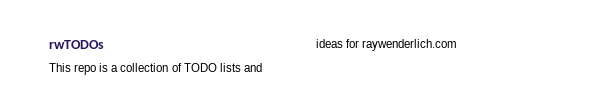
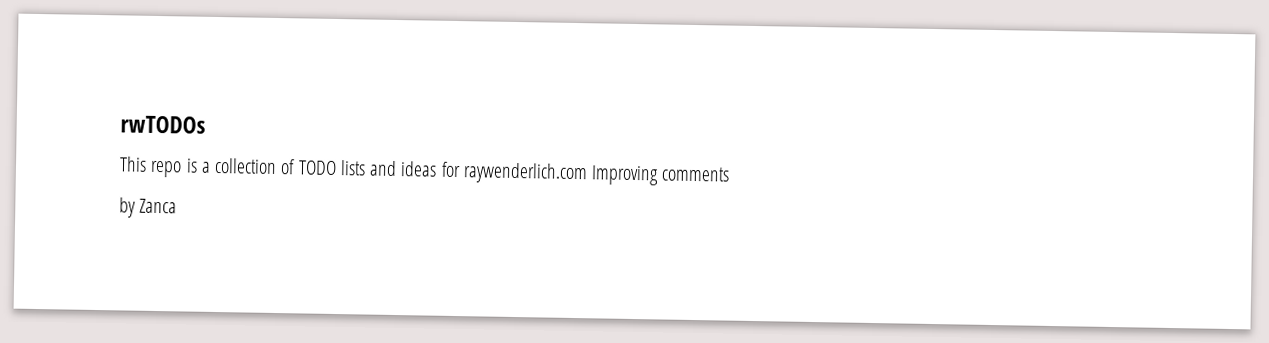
- This repo is a collection of TODO lists and ideas for raywenderlich.com
+ This repo is a collection of TODO lists and ideas for raywenderlich.com Improving comments
+ by Zanca

